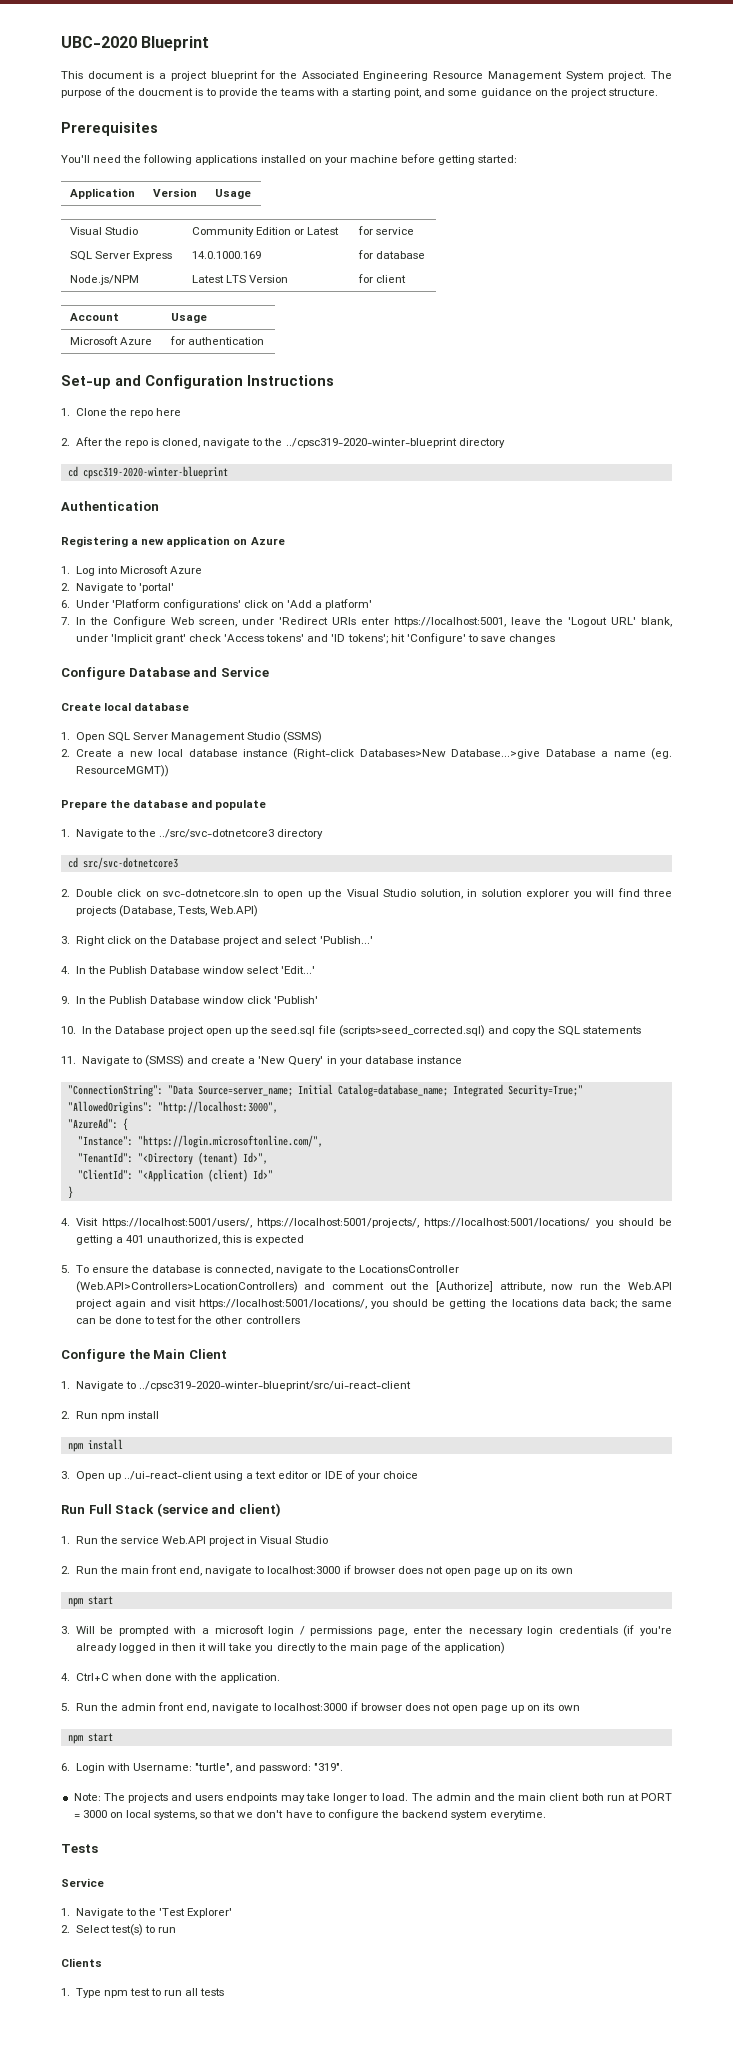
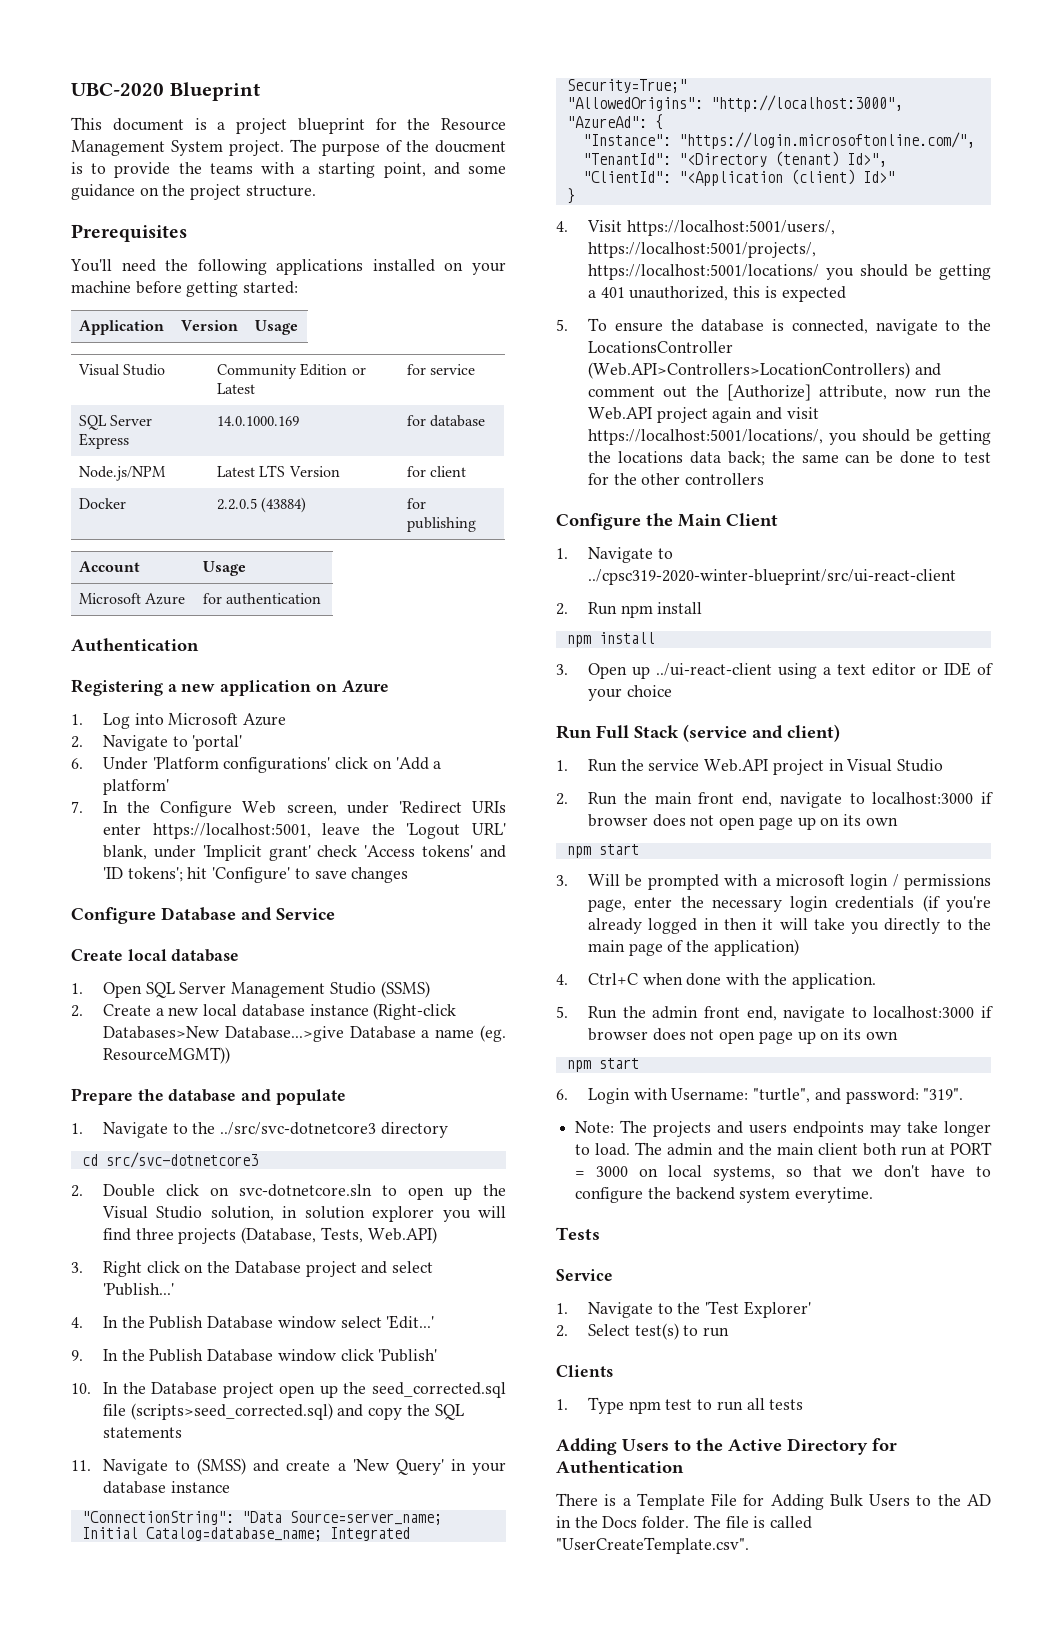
- This document is a project blueprint for the Associated Engineering Resource Management System project.
+ This document is a project blueprint for the Resource Management System project.
+ Docker | 2.2.0.5 (43884) | for publishing
- Set-up and Configuration Instructions
- 1. Clone the repo here
- 2. After the repo is cloned, navigate to the ../cpsc319-2020-winter-blueprint directory
- cd cpsc319-2020-winter-blueprint
- 10. In the Database project open up the seed.sql file (scripts>seed_corrected.sql) and copy the SQL statements
+ 10. In the Database project open up the seed_corrected.sql file (scripts>seed_corrected.sql) and copy the SQL statements
+ Adding Users to the Active Directory for Authentication
+ There is a Template File for Adding Bulk Users to the AD in the Docs folder. The file is called "UserCreateTemplate.csv".

